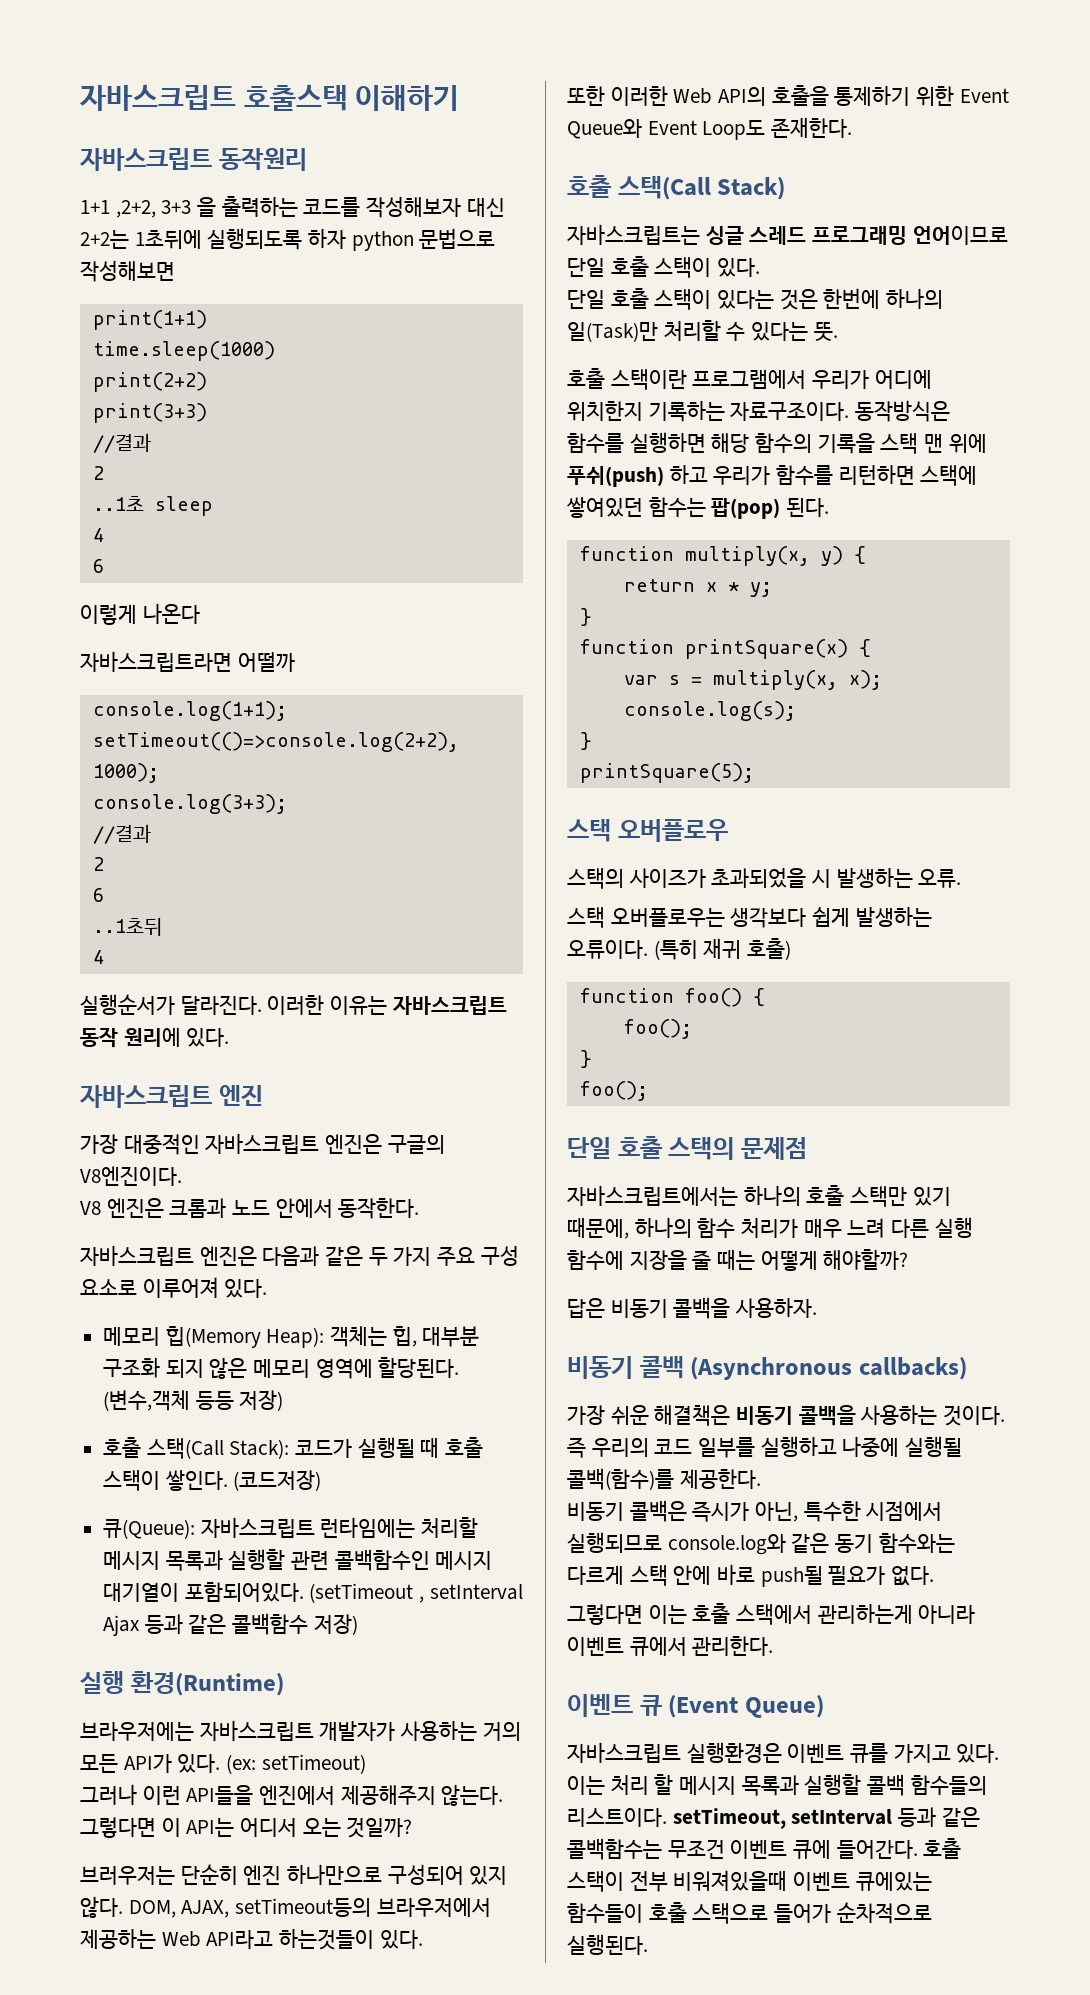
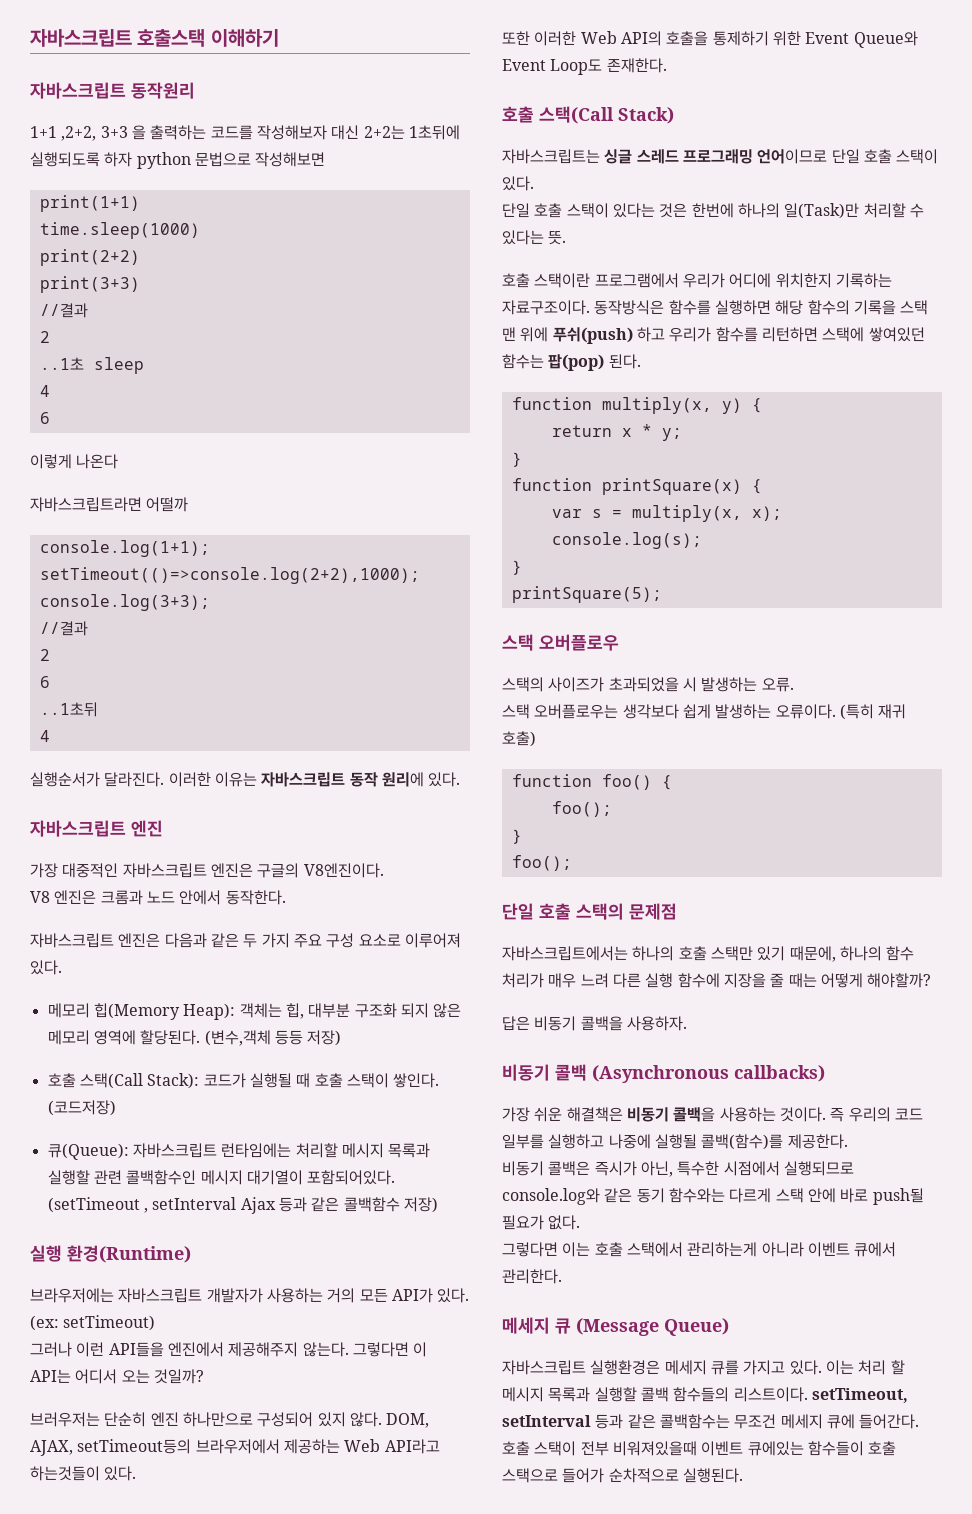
- 이벤트 큐 (Event Queue)
+ 메세지 큐 (Message Queue)
- 자바스크립트 실행환경은 이벤트 큐를 가지고 있다.
+ 자바스크립트 실행환경은 메세지 큐를 가지고 있다.
- 이는 처리 할 메시지 목록과 실행할 콜백 함수들의 리스트이다. setTimeout, setInterval 등과 같은 콜백함수는 무조건 이벤트 큐에 들어간다.
+ 이는 처리 할 메시지 목록과 실행할 콜백 함수들의 리스트이다. setTimeout, setInterval 등과 같은 콜백함수는 무조건 메세지 큐에 들어간다.

